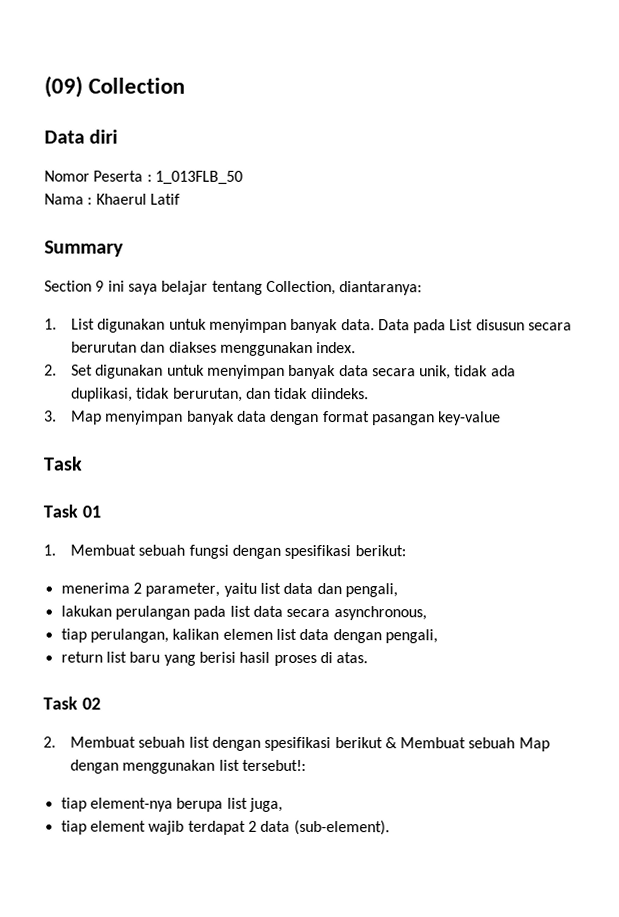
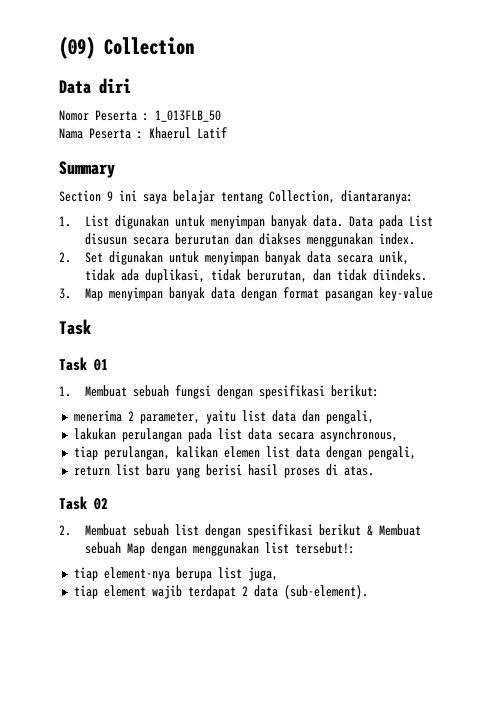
- Nama : Khaerul Latif
+ Nama Peserta : Khaerul Latif

